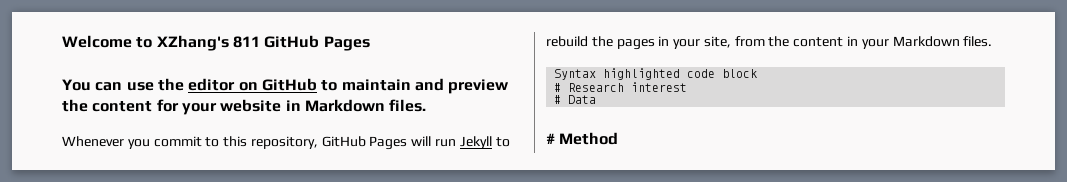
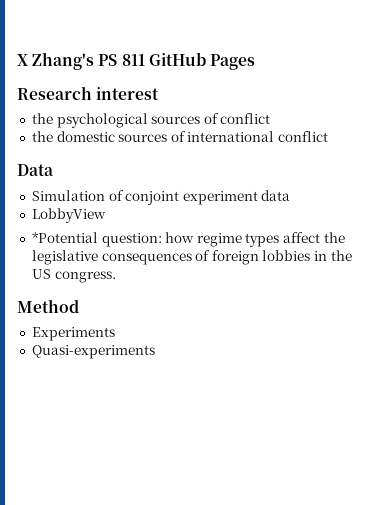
- Welcome to XZhang's 811 GitHub Pages
+ X Zhang's PS 811 GitHub Pages
- You can use the editor on GitHub to maintain and preview the content for your website in Markdown files.
- Whenever you commit to this repository, GitHub Pages will run Jekyll to rebuild the pages in your site, from the content in your Markdown files.
- Syntax highlighted code block
- # Research interest
- # Data
- # Method
+ Research interest
+ the psychological sources of conflict
+ the domestic sources of international conflict
+ Data
+ Simulation of conjoint experiment data
+ LobbyView
+ *Potential question: how regime types affect the legislative consequences of foreign lobbies in the US congress.
+ Method
+ Experiments
+ Quasi-experiments

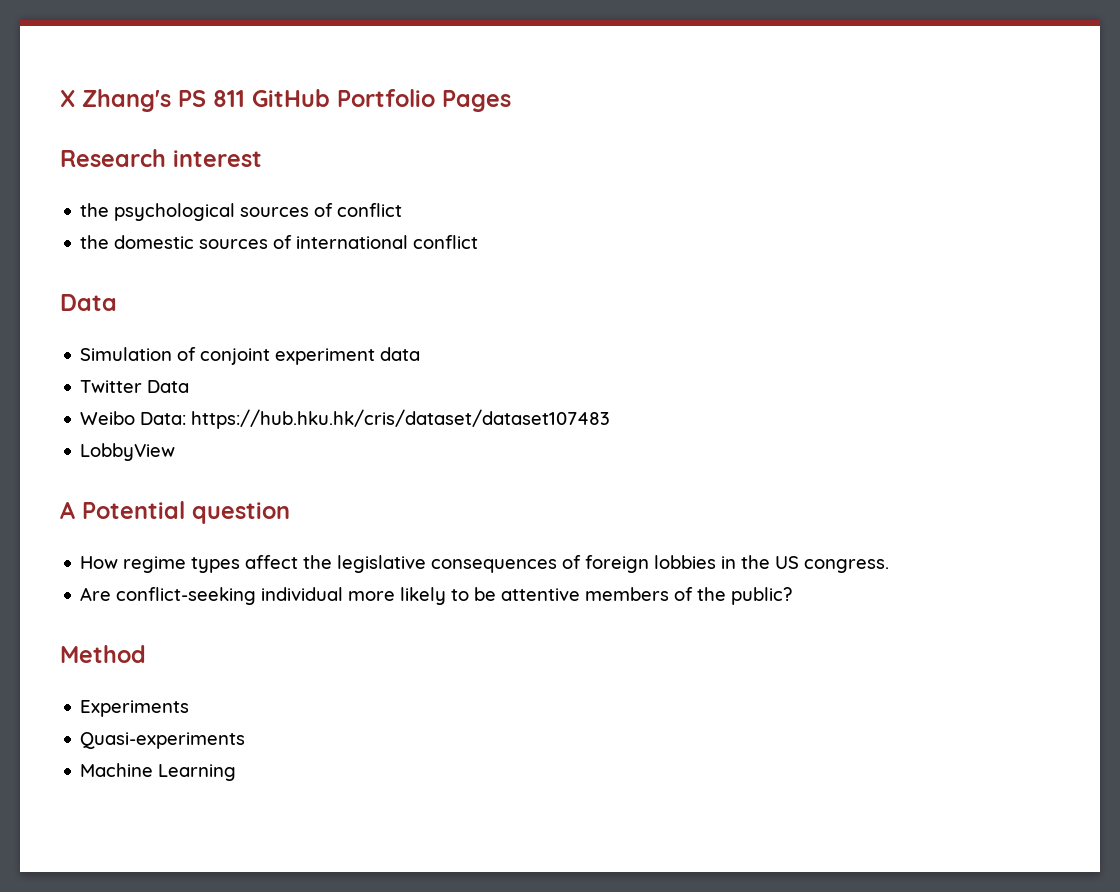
- X Zhang's PS 811 GitHub Pages
+ X Zhang's PS 811 GitHub Portfolio Pages
+ Twitter Data
+ Weibo Data: https://hub.hku.hk/cris/dataset/dataset107483
  LobbyView
- *Potential question: how regime types affect the legislative consequences of foreign lobbies in the US congress.
+ A Potential question
+ How regime types affect the legislative consequences of foreign lobbies in the US congress.
+ Are conflict-seeking individual more likely to be attentive members of the public?
+ Machine Learning

